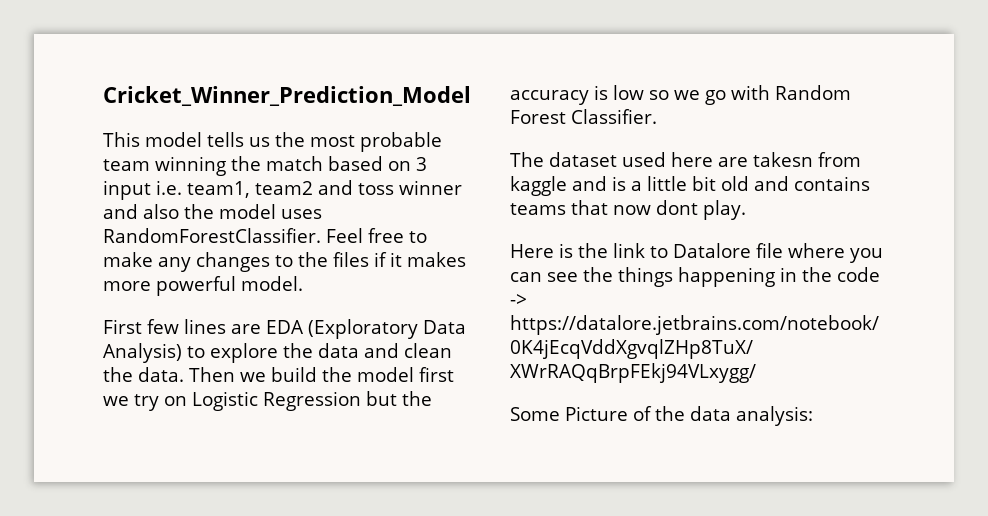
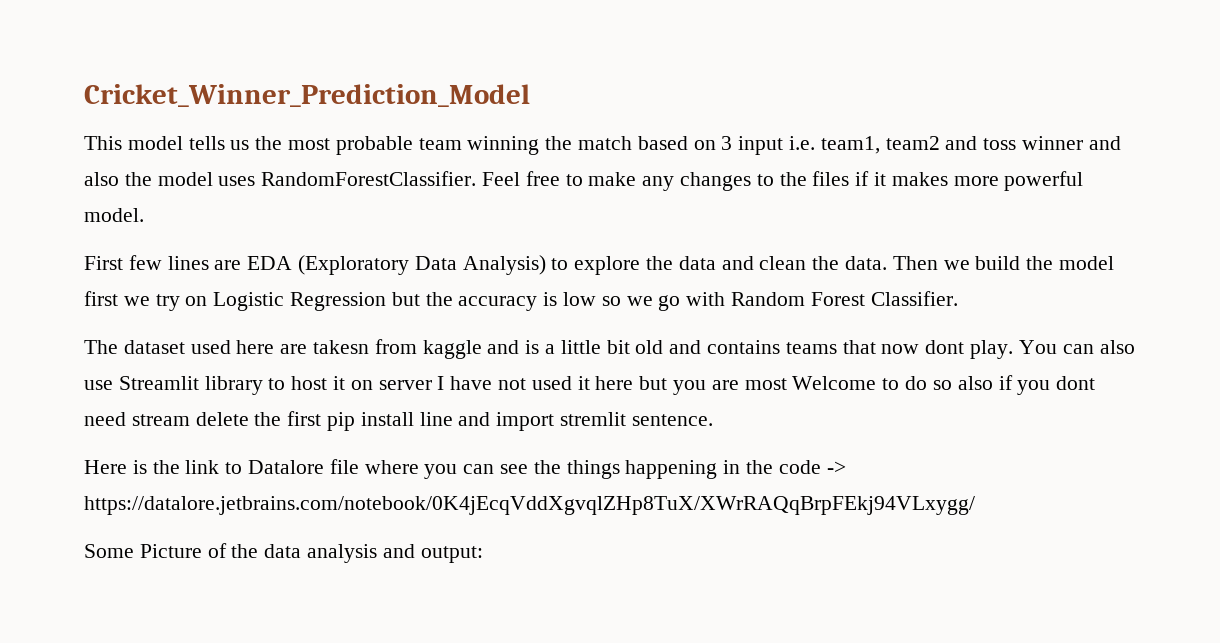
+ You can also use Streamlit library to host it on server I have not used it here but you are most Welcome to do so also if you dont need stream delete the first pip install line and import stremlit sentence.
- Some Picture of the data analysis:
+ Some Picture of the data analysis and output:

